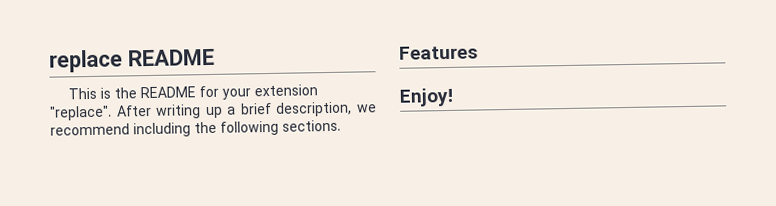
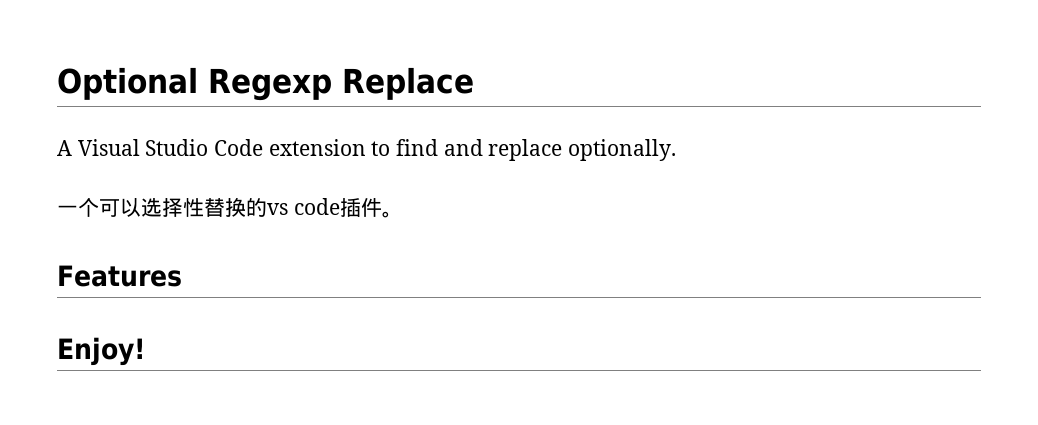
- replace README
- This is the README for your extension "replace". After writing up a brief description, we recommend including the following sections.
+ Optional Regexp Replace
+ A Visual Studio Code extension to find and replace optionally.
+ 一个可以选择性替换的vs code插件。

